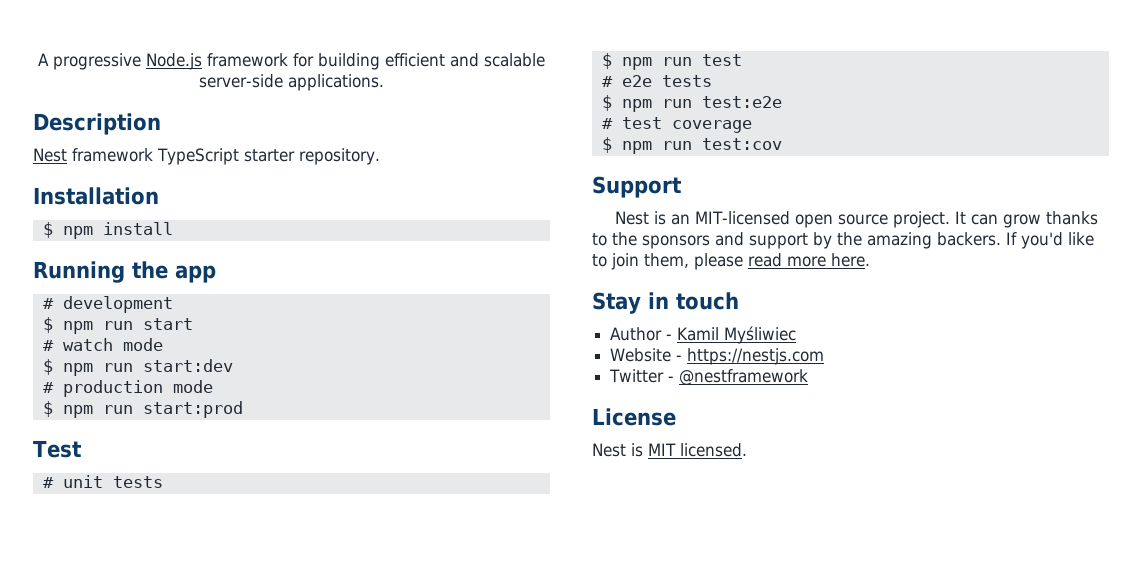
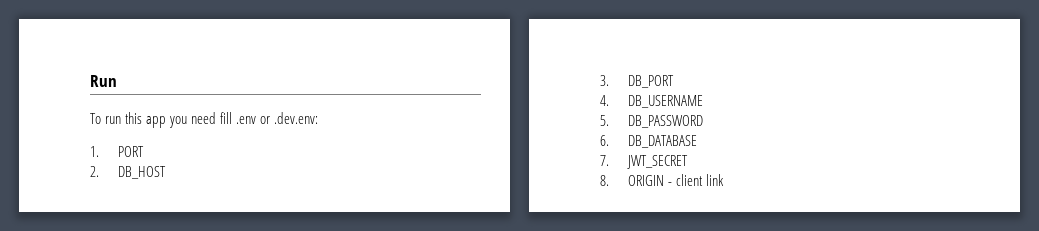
- A progressive Node.js framework for building efficient and scalable server-side applications.
- Description
- Nest framework TypeScript starter repository.
- Installation
- $ npm install
- Running the app
- # development
- $ npm run start
- # watch mode
- $ npm run start:dev
- # production mode
- $ npm run start:prod
- Test
- # unit tests
- $ npm run test
- # e2e tests
- $ npm run test:e2e
- # test coverage
- $ npm run test:cov
- Support
- Nest is an MIT-licensed open source project. It can grow thanks to the sponsors and support by the amazing backers. If you'd like to join them, please read more here.
- Stay in touch
- Author - Kamil Myśliwiec
- Website - https://nestjs.com
- Twitter - @nestframework
- License
- Nest is MIT licensed.
+ Run
+ To run this app you need fill .env or .dev.env:
+ 1. PORT
+ 2. DB_HOST
+ 3. DB_PORT
+ 4. DB_USERNAME
+ 5. DB_PASSWORD
+ 6. DB_DATABASE
+ 7. JWT_SECRET
+ 8. ORIGIN - client link

